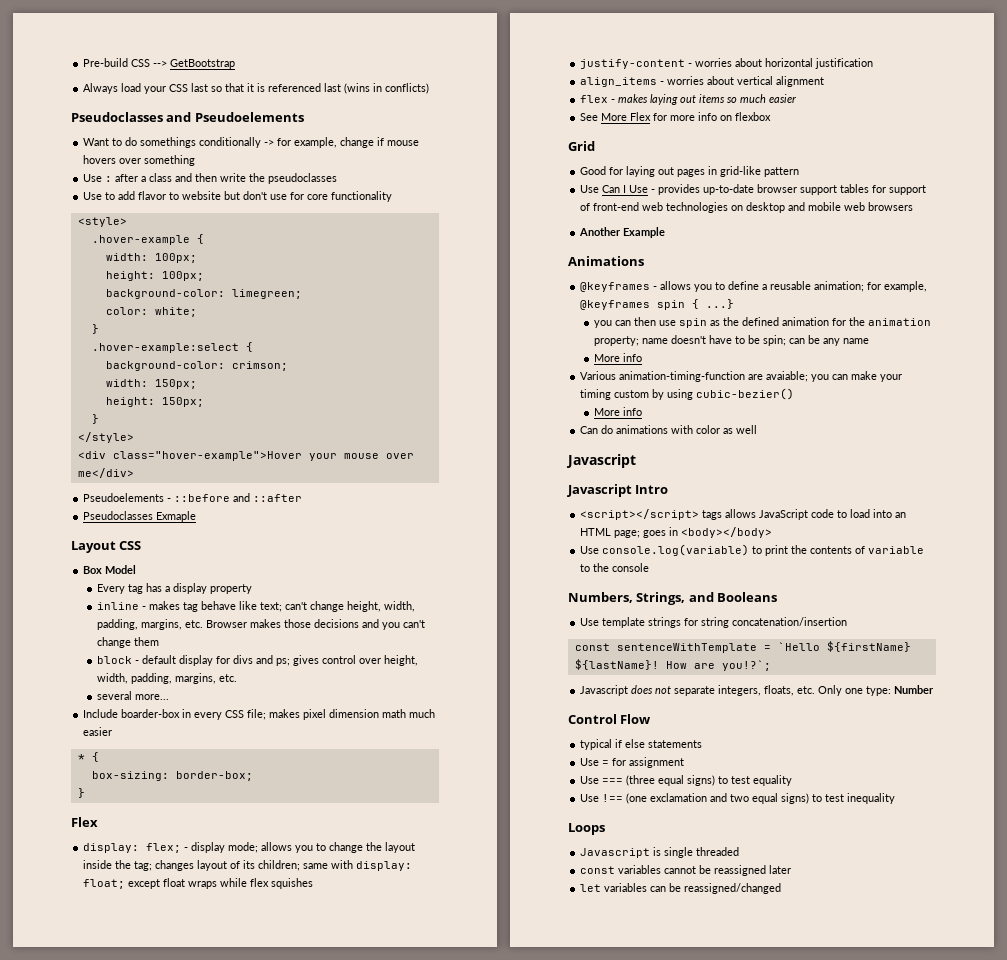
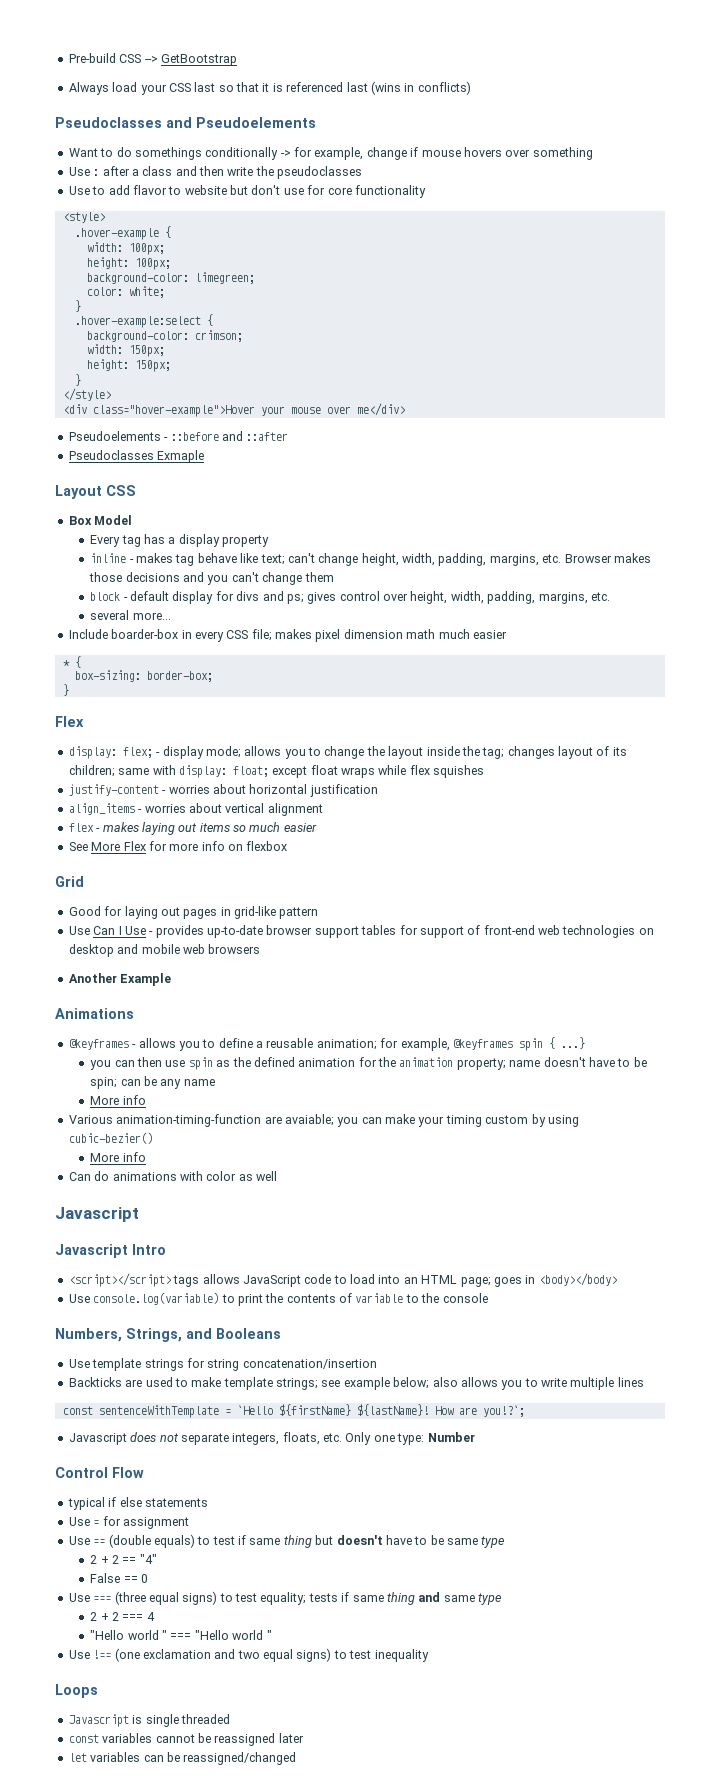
+ Backticks are used to make template strings; see example below; also allows you to write multiple lines
+ Use == (double equals) to test if same thing but doesn't have to be same type
+ 2 + 2 == "4"
+ False == 0
- Use === (three equal signs) to test equality
+ Use === (three equal signs) to test equality; tests if same thing and same type
+ 2 + 2 === 4
+ "Hello world " === "Hello world "

